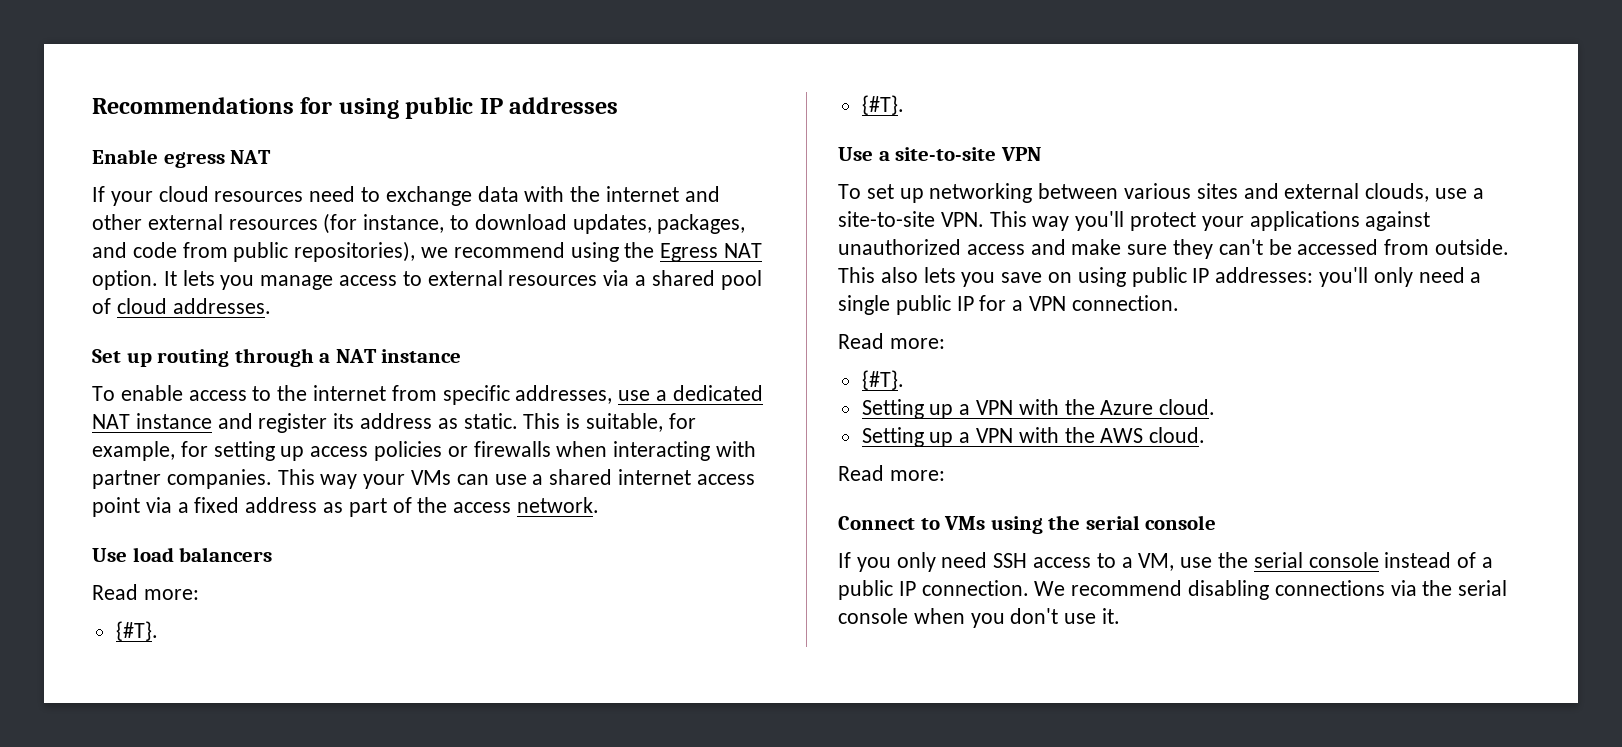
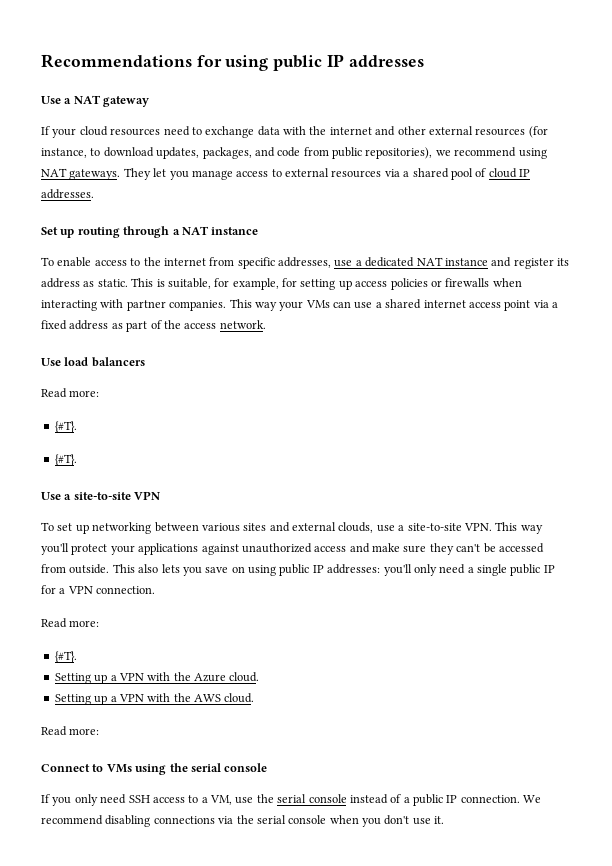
- Enable egress NAT
+ Use a NAT gateway
- If your cloud resources need to exchange data with the internet and other external resources (for instance, to download updates, packages, and code from public repositories), we recommend using the Egress NAT option. It lets you manage access to external resources via a shared pool of cloud addresses.
+ If your cloud resources need to exchange data with the internet and other external resources (for instance, to download updates, packages, and code from public repositories), we recommend using NAT gateways. They let you manage access to external resources via a shared pool of cloud IP addresses.

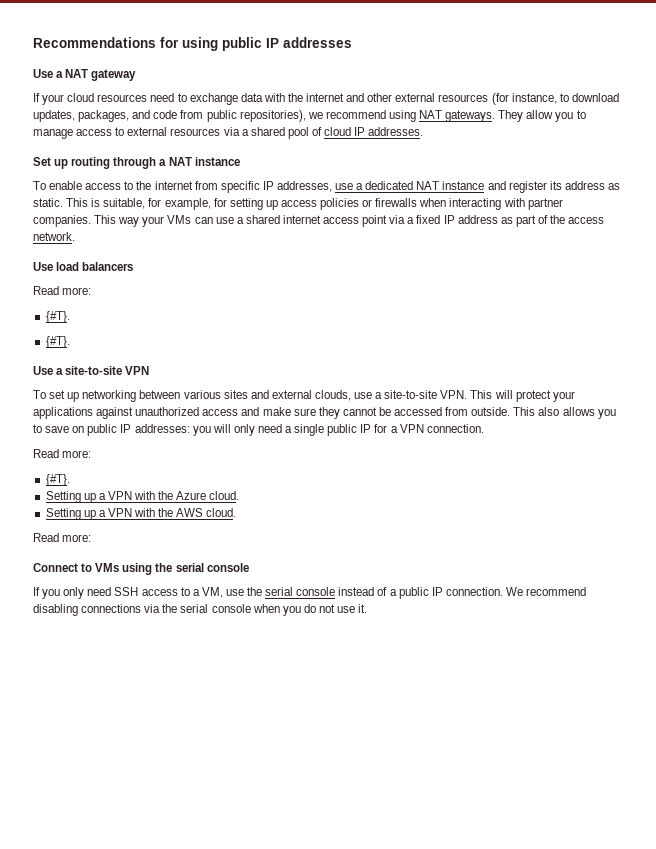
- They let you manage access to external resources via a shared pool of cloud IP addresses.
+ They allow you to manage access to external resources via a shared pool of cloud IP addresses.
- To enable access to the internet from specific addresses, use a dedicated NAT instance and register its address as static.
+ To enable access to the internet from specific IP addresses, use a dedicated NAT instance and register its address as static.
- This way your VMs can use a shared internet access point via a fixed address as part of the access network.
+ This way your VMs can use a shared internet access point via a fixed IP address as part of the access network.
- To set up networking between various sites and external clouds, use a site-to-site VPN. This way you'll protect your applications against unauthorized access and make sure they can't be accessed from outside.
+ To set up networking between various sites and external clouds, use a site-to-site VPN. This will protect your applications against unauthorized access and make sure they cannot be accessed from outside.
- This also lets you save on using public IP addresses: you'll only need a single public IP for a VPN connection.
+ This also allows you to save on public IP addresses: you will only need a single public IP for a VPN connection.
- We recommend disabling connections via the serial console when you don't use it.
+ We recommend disabling connections via the serial console when you do not use it.

